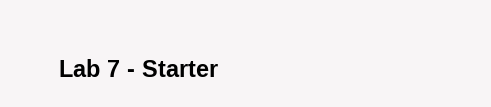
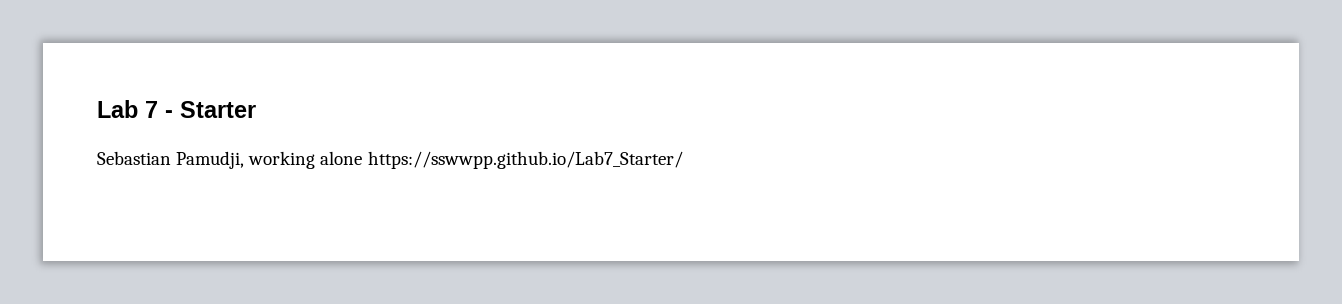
+ Sebastian Pamudji, working alone https://sswwpp.github.io/Lab7_Starter/

